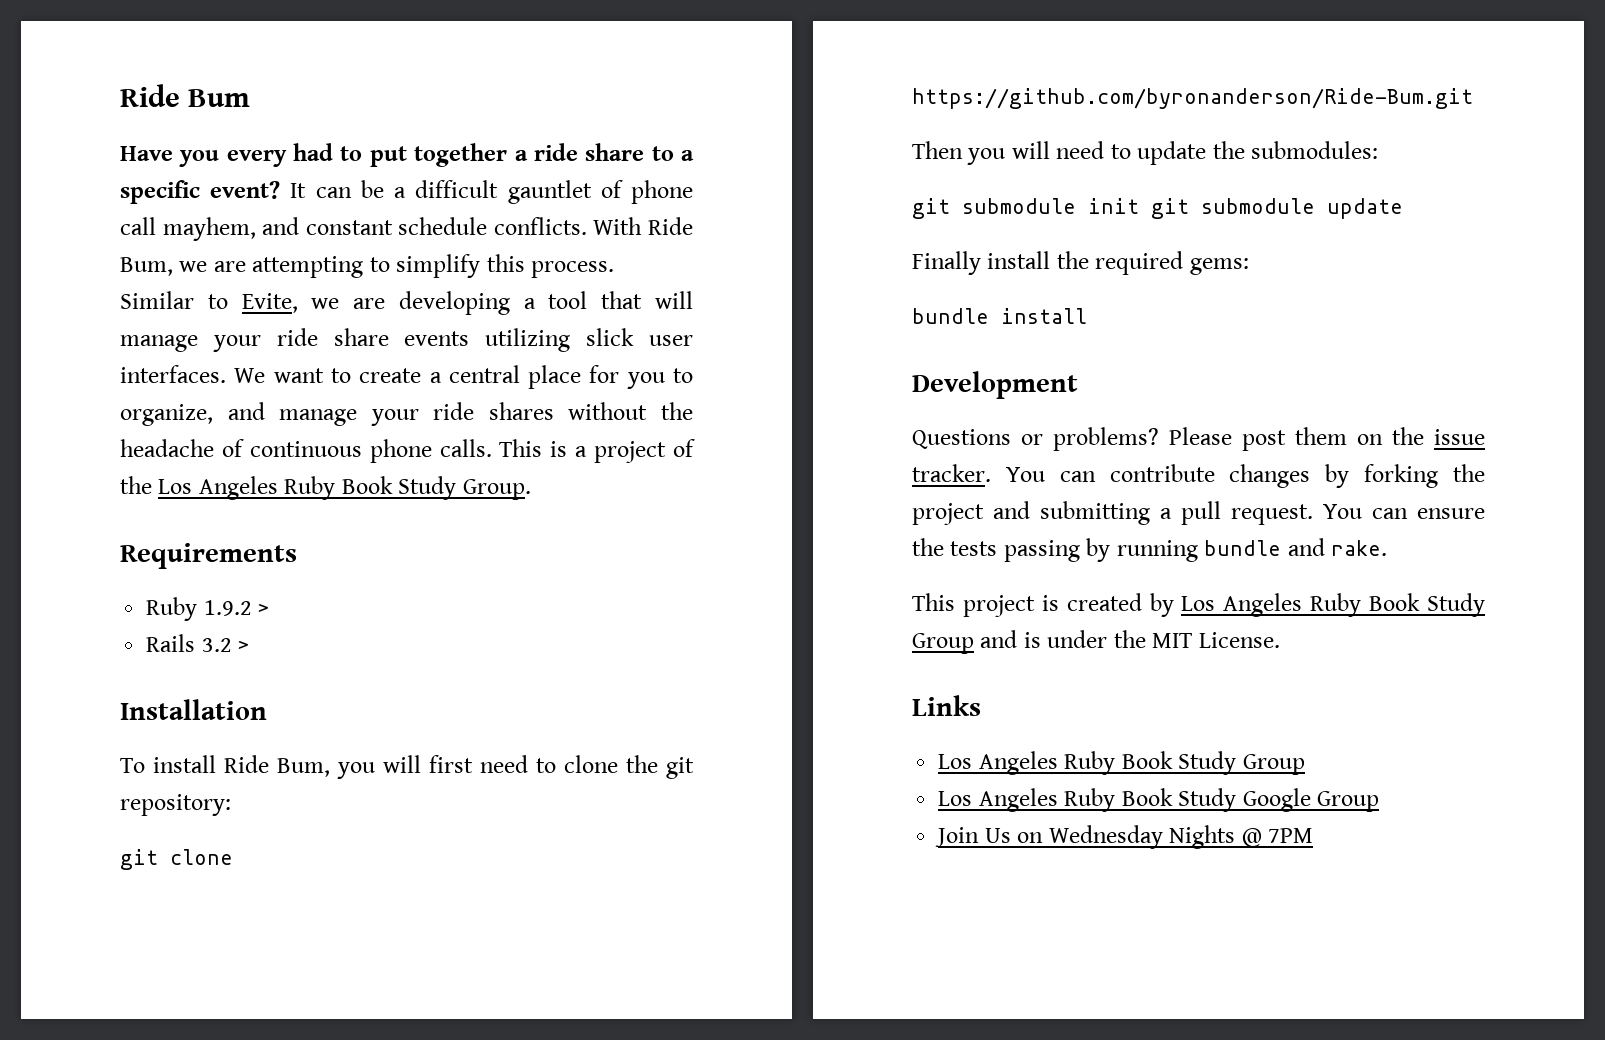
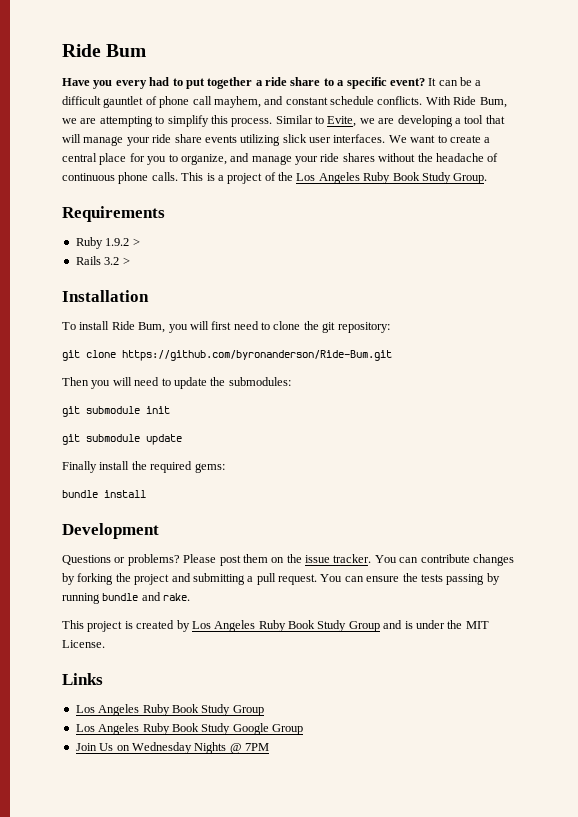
- git submodule init git submodule update
+ git submodule init
+ git submodule update

